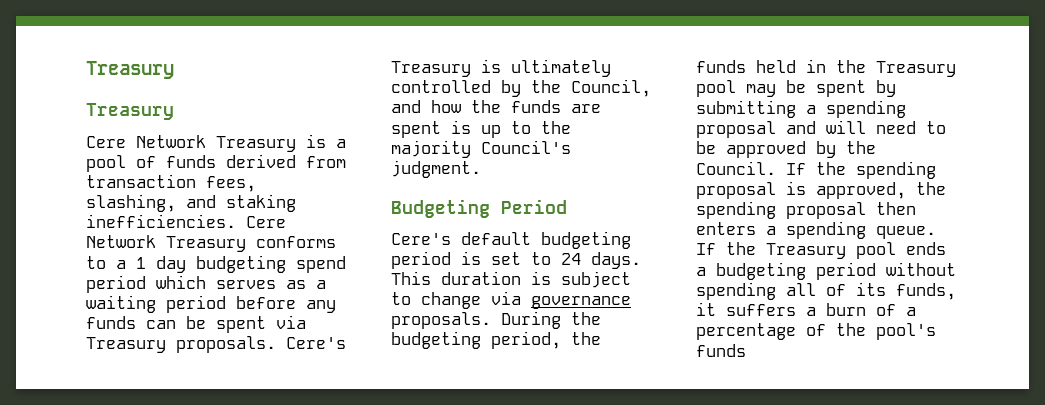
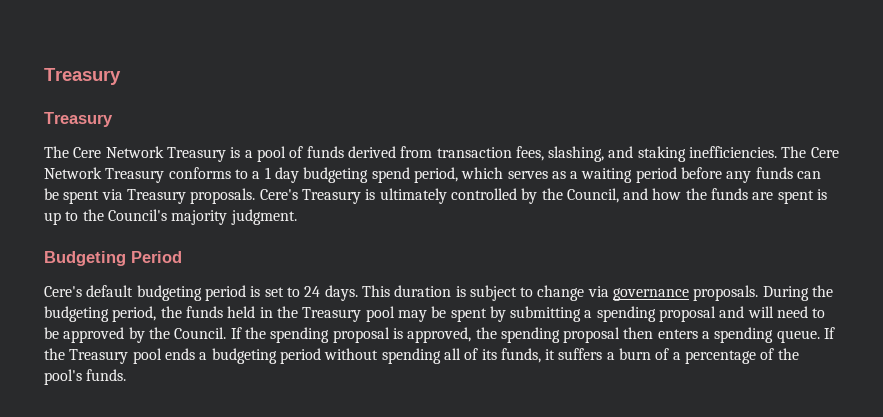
- Cere Network Treasury is a pool of funds derived from transaction fees, slashing, and staking inefficiencies.
+ The Cere Network Treasury is a pool of funds derived from transaction fees, slashing, and staking inefficiencies.
- Cere Network Treasury conforms to a 1 day budgeting spend period which serves as a waiting period before any funds can be spent via Treasury proposals.
+ The Cere Network Treasury conforms to a 1 day budgeting spend period, which serves as a waiting period before any funds can be spent via Treasury proposals.
- Cere's Treasury is ultimately controlled by the Council, and how the funds are spent is up to the majority Council's judgment.
+ Cere's Treasury is ultimately controlled by the Council, and how the funds are spent is up to the Council's majority judgment.
- If the Treasury pool ends a budgeting period without spending all of its funds, it suffers a burn of a percentage of the pool's funds
+ If the Treasury pool ends a budgeting period without spending all of its funds, it suffers a burn of a percentage of the pool's funds.

